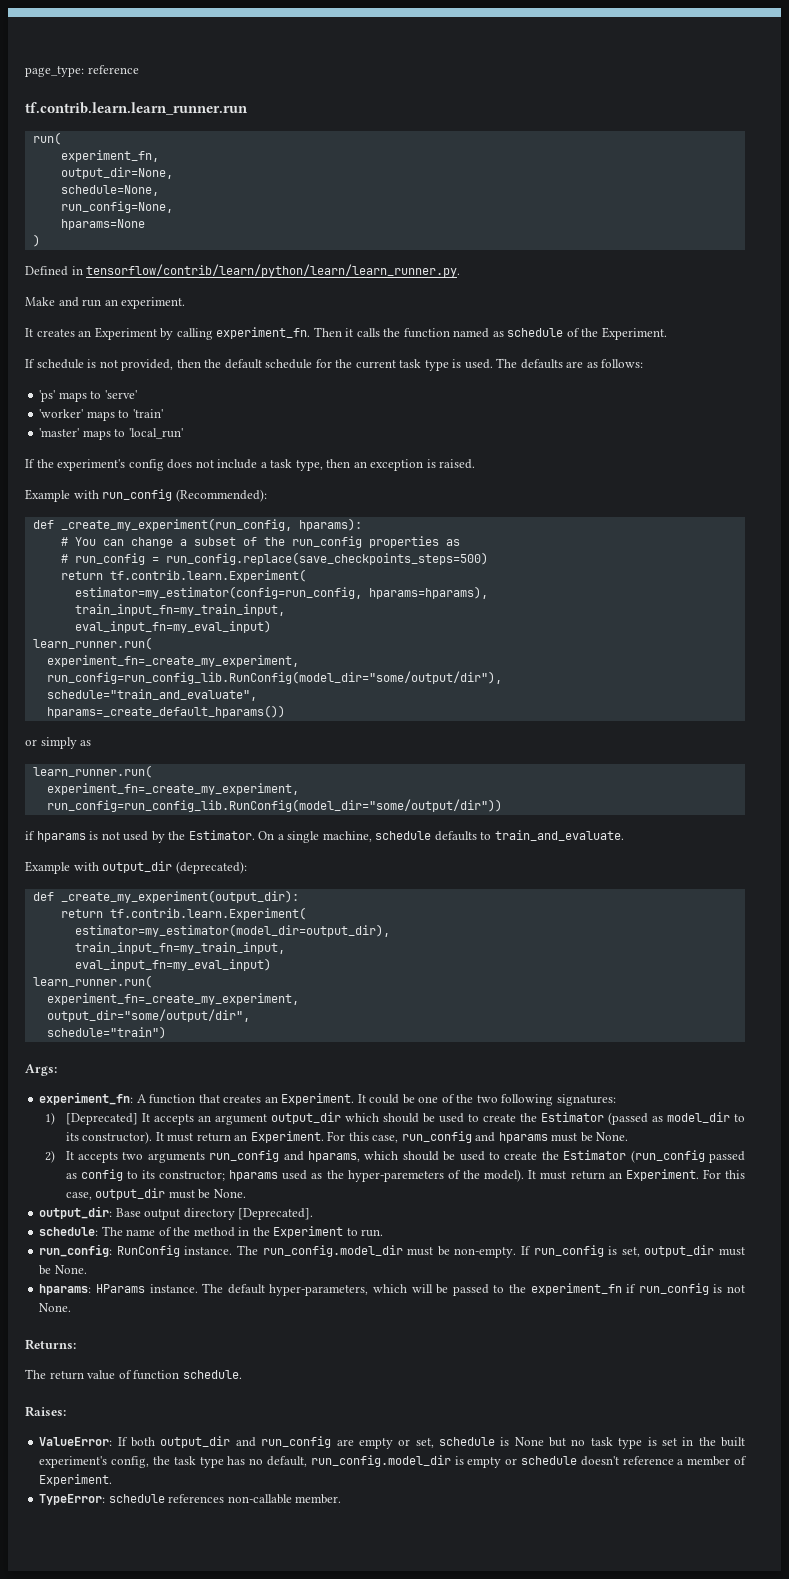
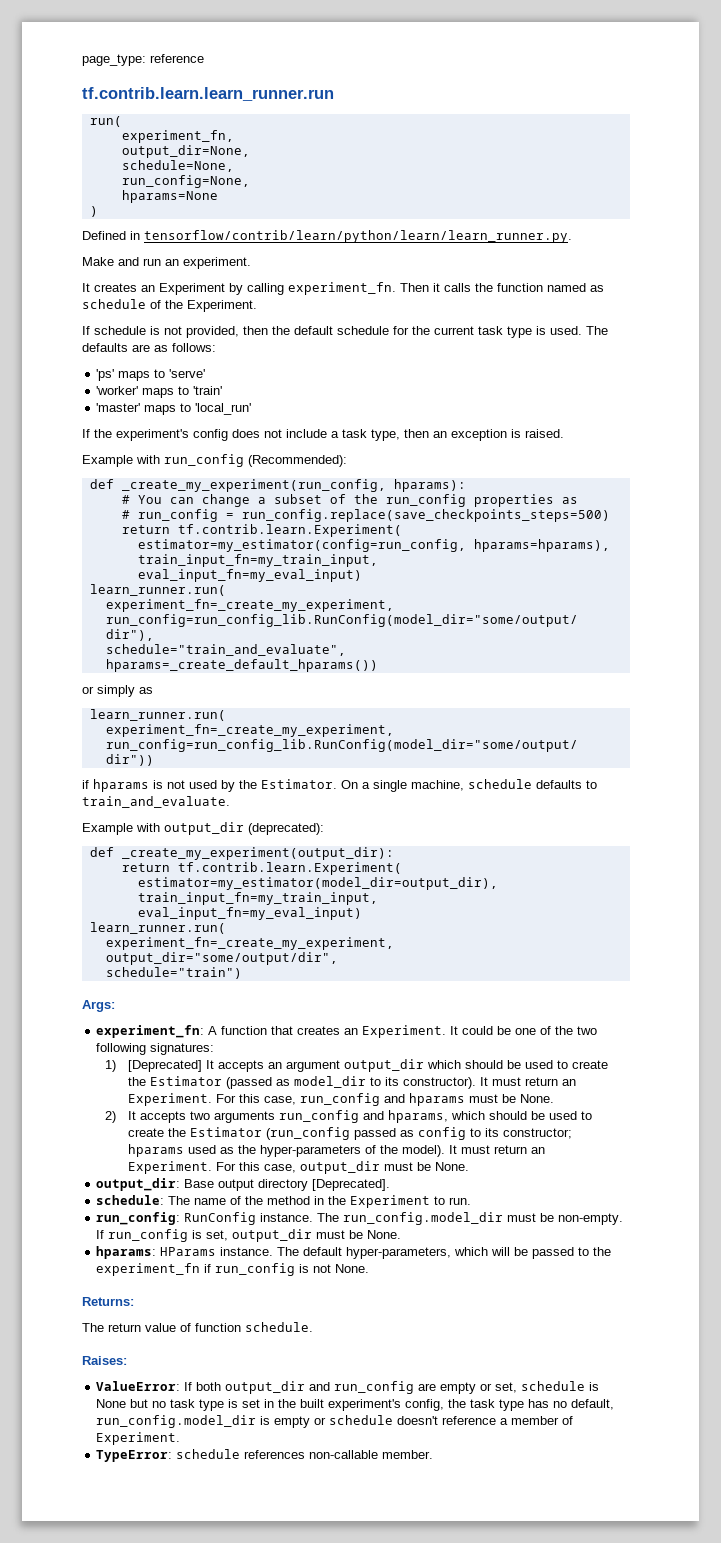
- 2) It accepts two arguments run_config and hparams, which should be used to create the Estimator (run_config passed as config to its constructor; hparams used as the hyper-paremeters of the model).
+ 2) It accepts two arguments run_config and hparams, which should be used to create the Estimator (run_config passed as config to its constructor; hparams used as the hyper-parameters of the model).

